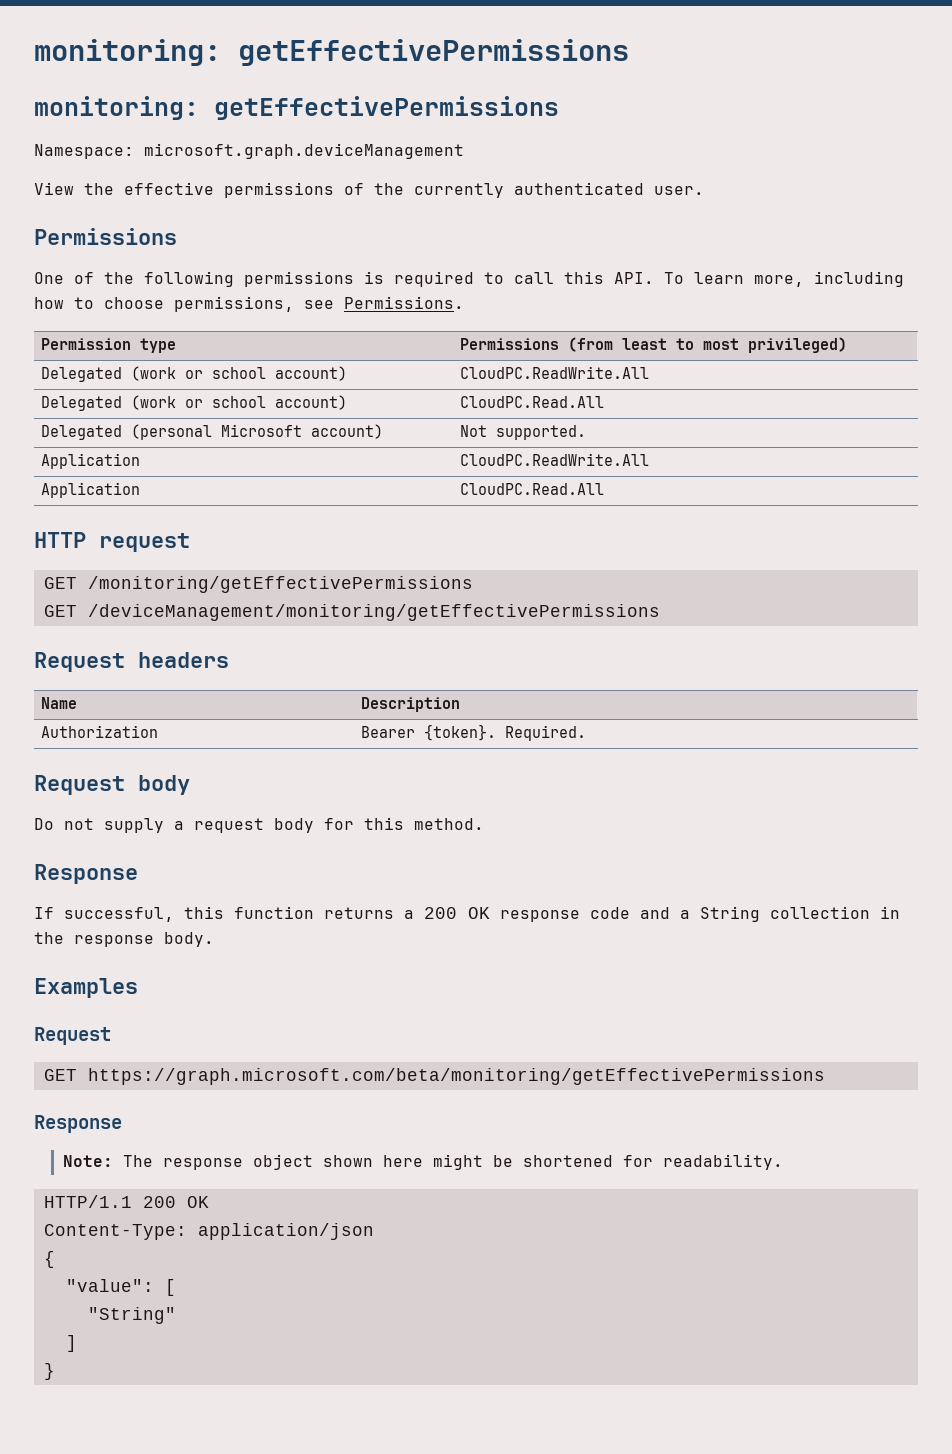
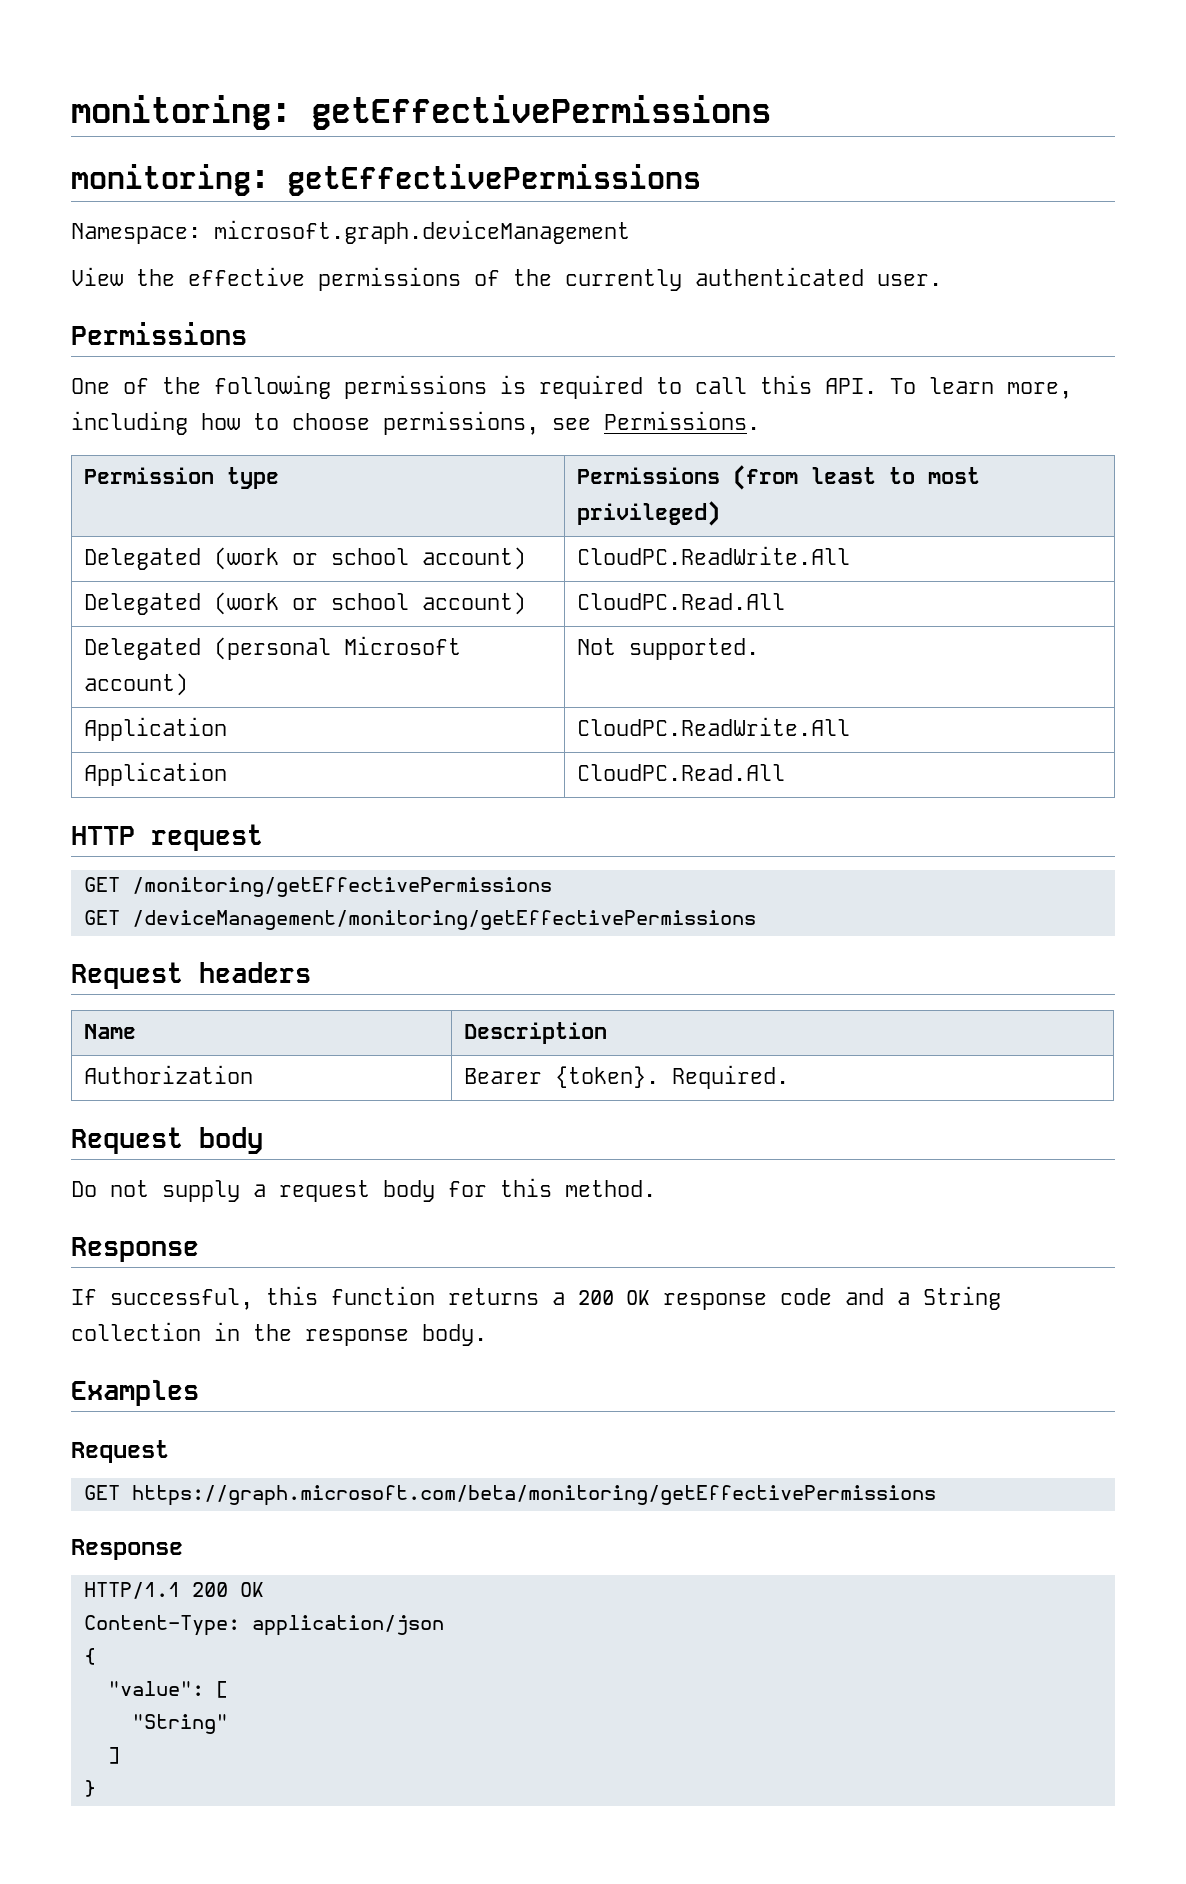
- Note: The response object shown here might be shortened for readability.

